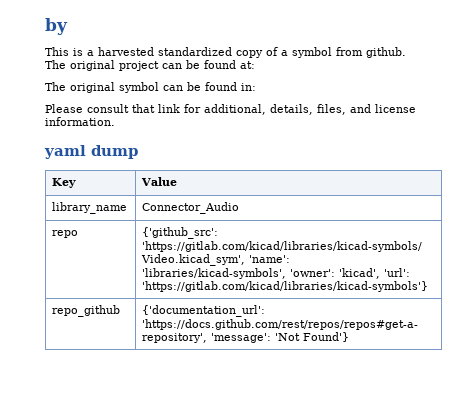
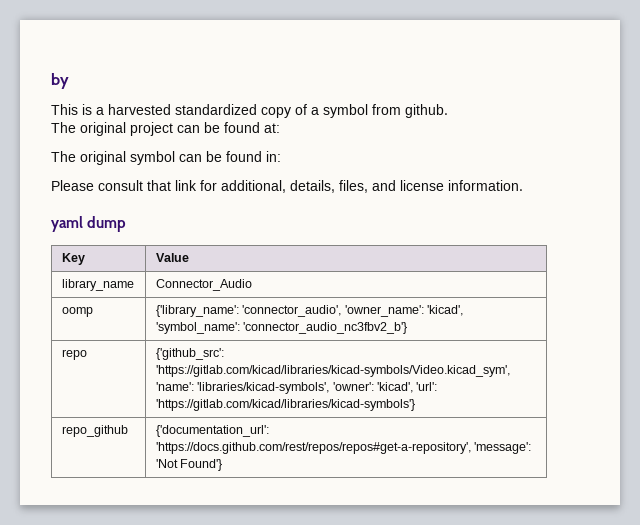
+ oomp | {'library_name': 'connector_audio', 'owner_name': 'kicad', 'symbol_name': 'connector_audio_nc3fbv2_b'}

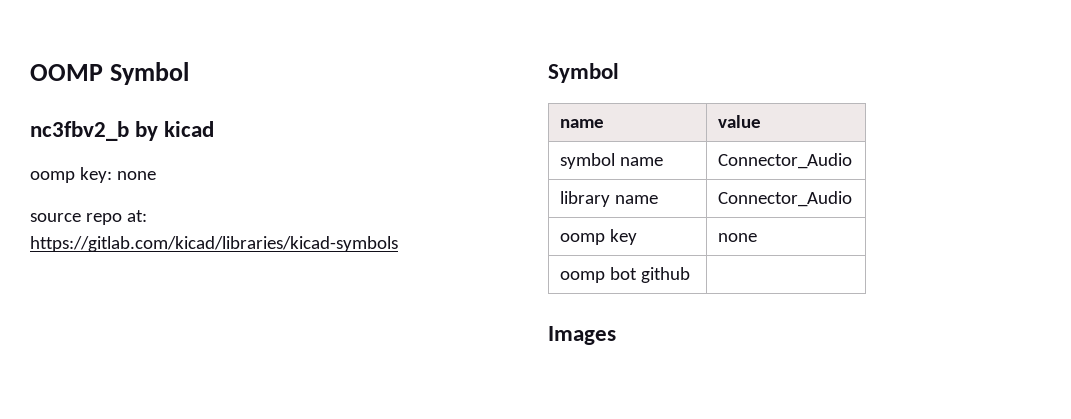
- by
- This is a harvested standardized copy of a symbol from github.
- The original project can be found at:
- The original symbol can be found in:
- Please consult that link for additional, details, files, and license information.
- yaml dump
- Key | Value
- library_name | Connector_Audio
- oomp | {'library_name': 'connector_audio', 'owner_name': 'kicad', 'symbol_name': 'connector_audio_nc3fbv2_b'}
- repo | {'github_src': 'https://gitlab.com/kicad/libraries/kicad-symbols/Video.kicad_sym', 'name': 'libraries/kicad-symbols', 'owner': 'kicad', 'url': 'https://gitlab.com/kicad/libraries/kicad-symbols'}
- repo_github | {'documentation_url': 'https://docs.github.com/rest/repos/repos#get-a-repository', 'message': 'Not Found'}
+ OOMP Symbol
+ nc3fbv2_b by kicad
+ oomp key: none
+ source repo at: https://gitlab.com/kicad/libraries/kicad-symbols
+ Symbol
+ name | value
+ symbol name | Connector_Audio
+ library name | Connector_Audio
+ oomp key | none
+ oomp bot github |
+ Images

